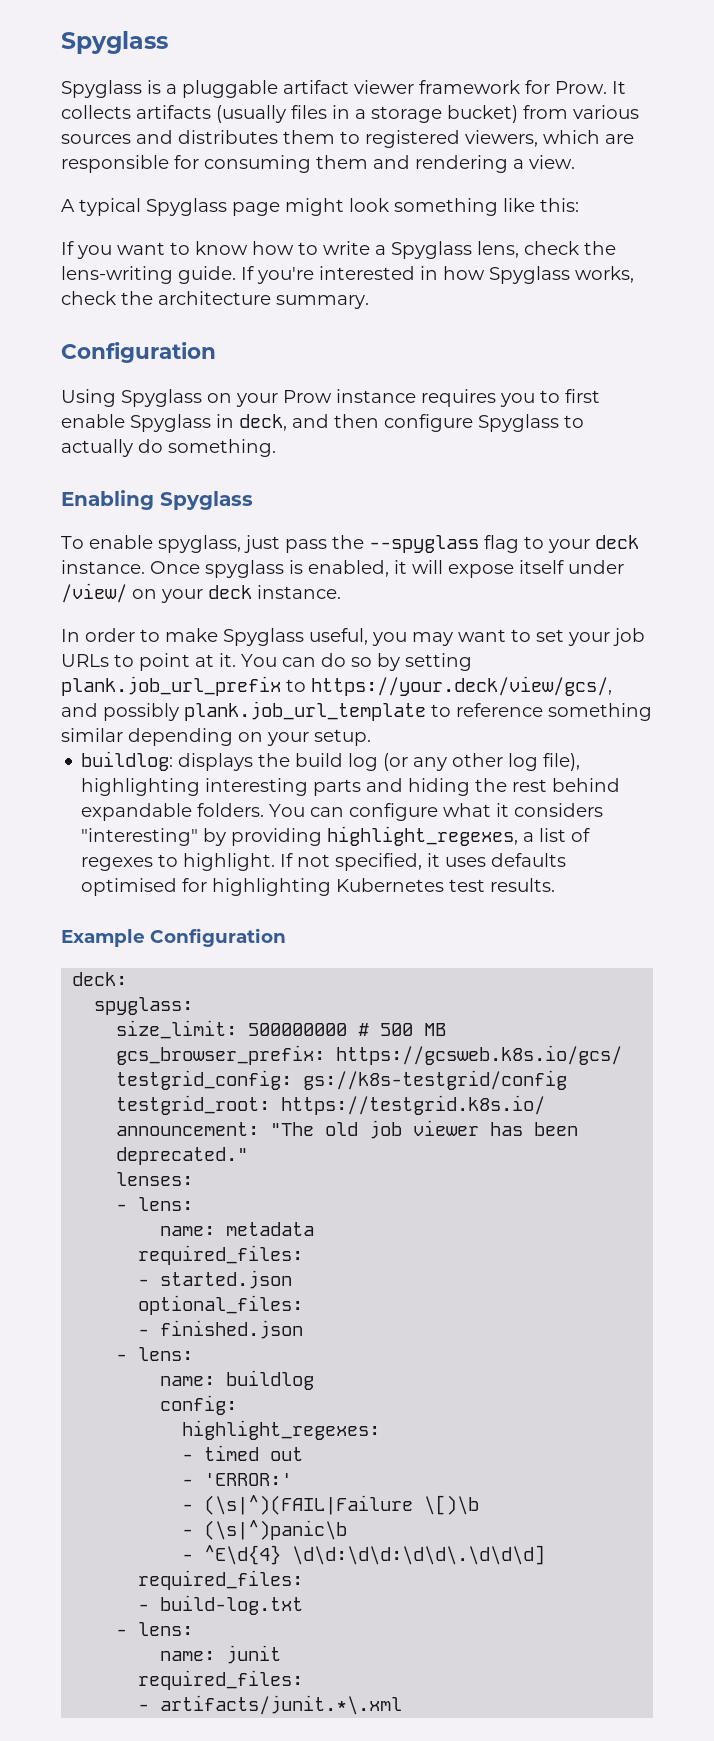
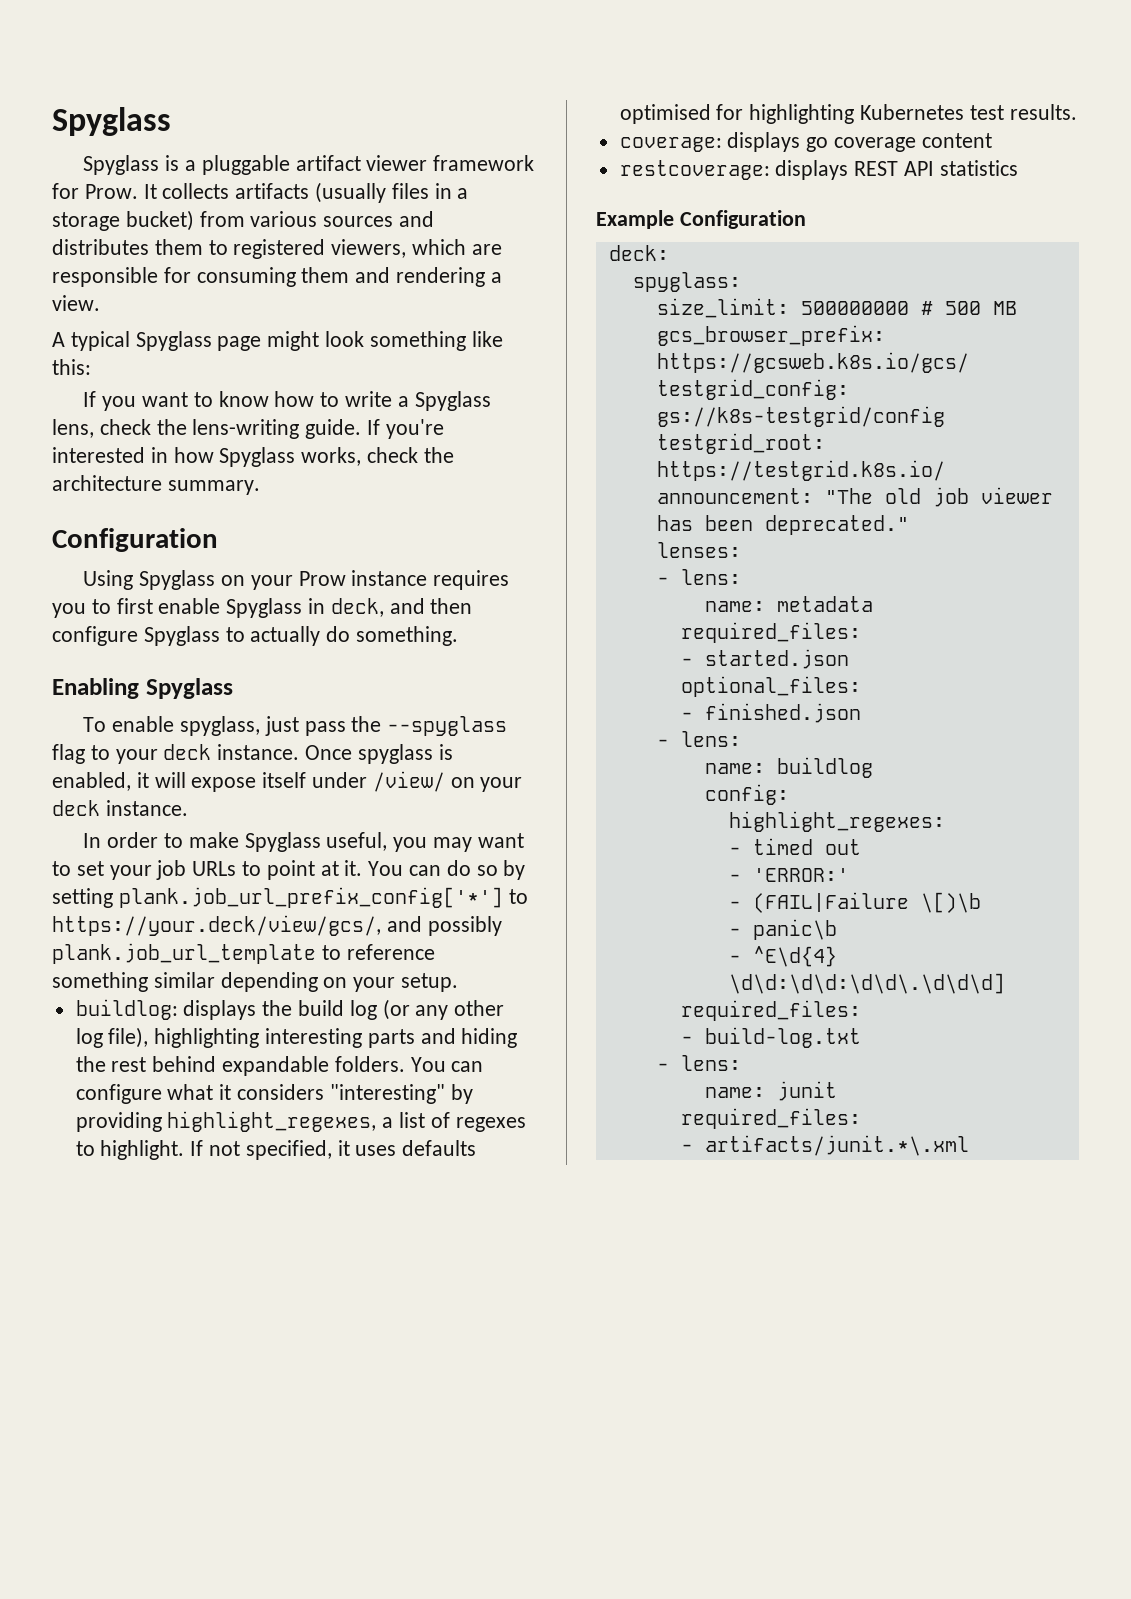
- You can do so by setting plank.job_url_prefix to https://your.deck/view/gcs/, and possibly plank.job_url_template to reference something similar depending on your setup.
+ You can do so by setting plank.job_url_prefix_config['*'] to https://your.deck/view/gcs/, and possibly plank.job_url_template to reference something similar depending on your setup.
+ coverage: displays go coverage content
+ restcoverage: displays REST API statistics
- - (\s|^)(FAIL|Failure \[)\b
+ - (FAIL|Failure \[)\b
- - (\s|^)panic\b
+ - panic\b

